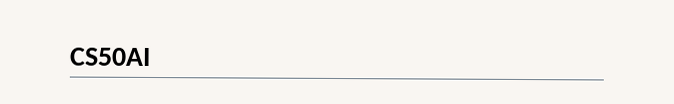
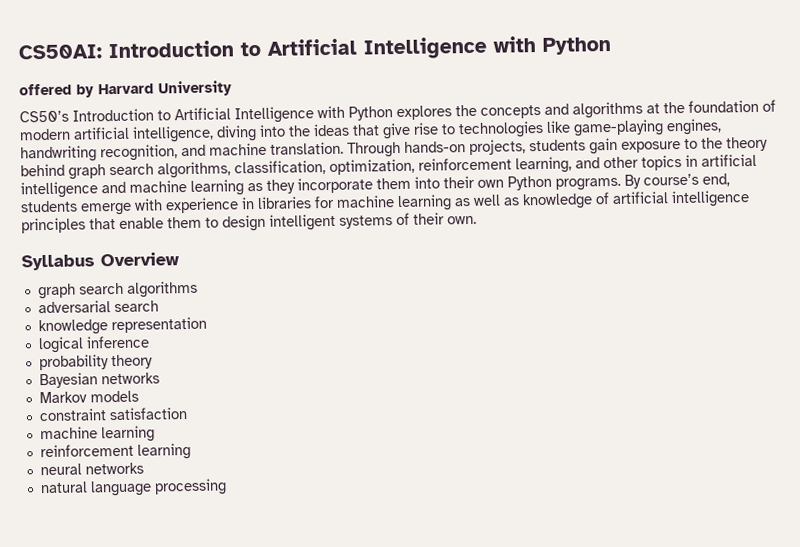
- CS50AI
+ CS50AI: Introduction to Artificial Intelligence with Python
+ offered by Harvard University
+ CS50’s Introduction to Artificial Intelligence with Python explores the concepts and algorithms at the foundation of modern artificial intelligence, diving into the ideas that give rise to technologies like game-playing engines, handwriting recognition, and machine translation. Through hands-on projects, students gain exposure to the theory behind graph search algorithms, classification, optimization, reinforcement learning, and other topics in artificial intelligence and machine learning as they incorporate them into their own Python programs. By course’s end, students emerge with experience in libraries for machine learning as well as knowledge of artificial intelligence principles that enable them to design intelligent systems of their own.
+ Syllabus Overview
+ graph search algorithms
+ adversarial search
+ knowledge representation
+ logical inference
+ probability theory
+ Bayesian networks
+ Markov models
+ constraint satisfaction
+ machine learning
+ reinforcement learning
+ neural networks
+ natural language processing

